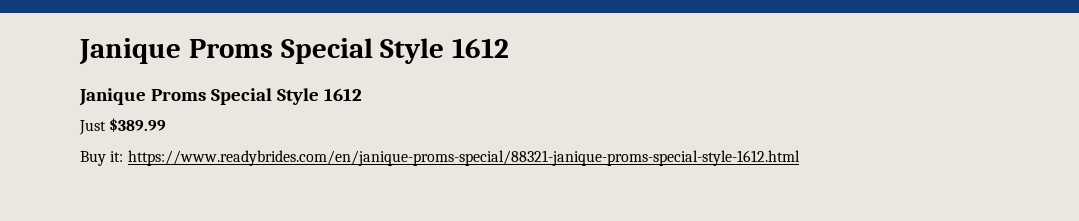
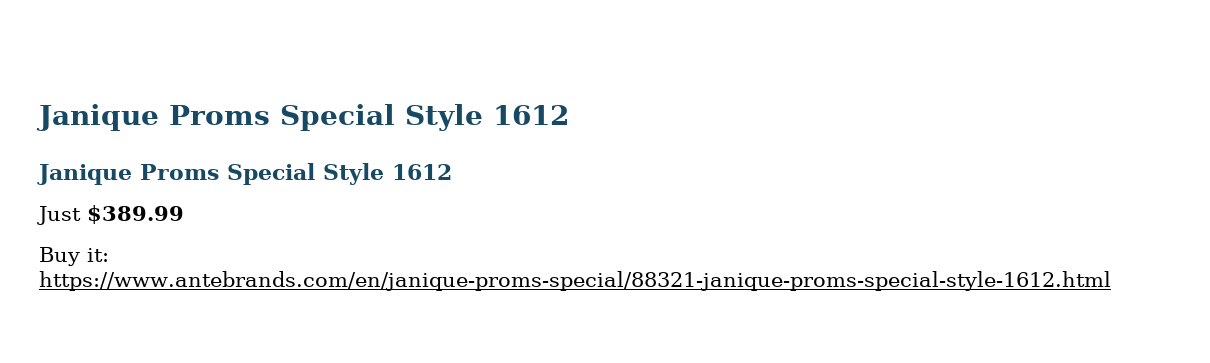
- Buy it: https://www.readybrides.com/en/janique-proms-special/88321-janique-proms-special-style-1612.html
+ Buy it: https://www.antebrands.com/en/janique-proms-special/88321-janique-proms-special-style-1612.html

